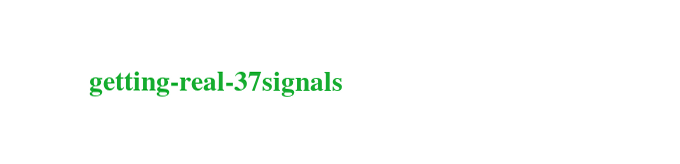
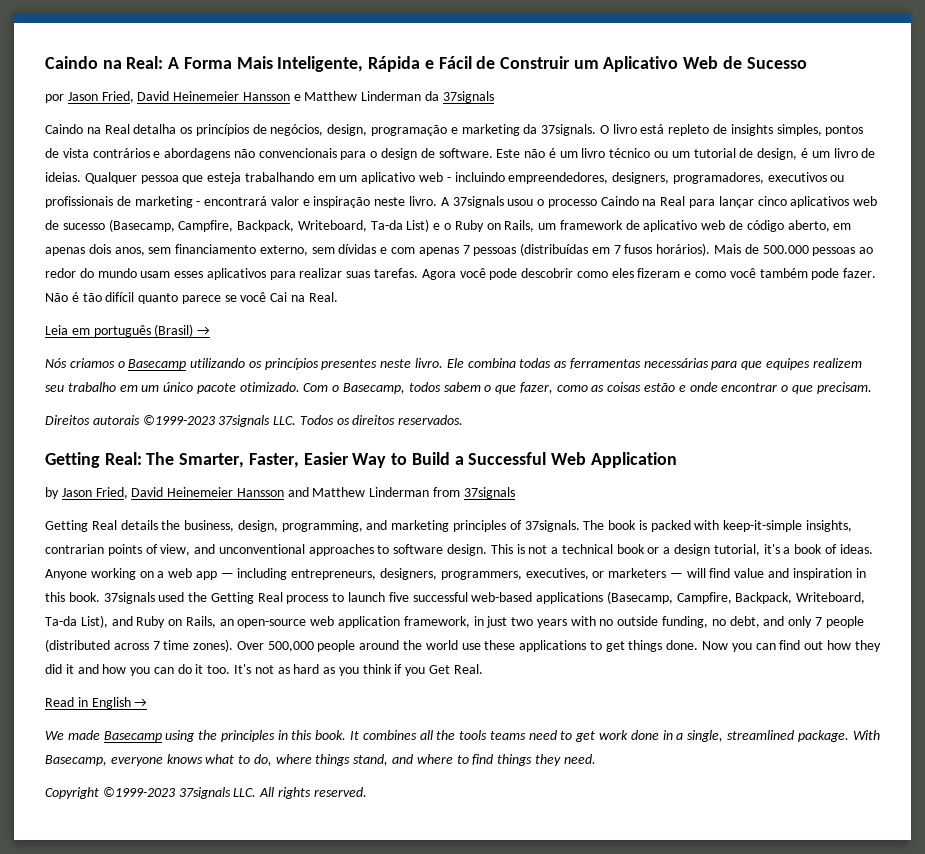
- getting-real-37signals
+ Caindo na Real: A Forma Mais Inteligente, Rápida e Fácil de Construir um Aplicativo Web de Sucesso
+ por Jason Fried, David Heinemeier Hansson e Matthew Linderman da 37signals
+ Caindo na Real detalha os princípios de negócios, design, programação e marketing da 37signals. O livro está repleto de insights simples, pontos de vista contrários e abordagens não convencionais para o design de software. Este não é um livro técnico ou um tutorial de design, é um livro de ideias. Qualquer pessoa que esteja trabalhando em um aplicativo web - incluindo empreendedores, designers, programadores, executivos ou profissionais de marketing - encontrará valor e inspiração neste livro. A 37signals usou o processo Caindo na Real para lançar cinco aplicativos web de sucesso (Basecamp, Campfire, Backpack, Writeboard, Ta-da List) e o Ruby on Rails, um framework de aplicativo web de código aberto, em apenas dois anos, sem financiamento externo, sem dívidas e com apenas 7 pessoas (distribuídas em 7 fusos horários). Mais de 500.000 pessoas ao redor do mundo usam esses aplicativos para realizar suas tarefas. Agora você pode descobrir como eles fizeram e como você também pode fazer. Não é tão difícil quanto parece se você Cai na Real.
+ Leia em português (Brasil) →
+ Nós criamos o Basecamp utilizando os princípios presentes neste livro. Ele combina todas as ferramentas necessárias para que equipes realizem seu trabalho em um único pacote otimizado. Com o Basecamp, todos sabem o que fazer, como as coisas estão e onde encontrar o que precisam.
+ Direitos autorais ©1999-2023 37signals LLC. Todos os direitos reservados.
+ Getting Real: The Smarter, Faster, Easier Way to Build a Successful Web Application
+ by Jason Fried, David Heinemeier Hansson and Matthew Linderman from 37signals
+ Getting Real details the business, design, programming, and marketing principles of 37signals. The book is packed with keep-it-simple insights, contrarian points of view, and unconventional approaches to software design. This is not a technical book or a design tutorial, it's a book of ideas. Anyone working on a web app — including entrepreneurs, designers, programmers, executives, or marketers — will find value and inspiration in this book. 37signals used the Getting Real process to launch five successful web-based applications (Basecamp, Campfire, Backpack, Writeboard, Ta-da List), and Ruby on Rails, an open-source web application framework, in just two years with no outside funding, no debt, and only 7 people (distributed across 7 time zones). Over 500,000 people around the world use these applications to get things done. Now you can find out how they did it and how you can do it too. It's not as hard as you think if you Get Real.
+ Read in English →
+ We made Basecamp using the principles in this book. It combines all the tools teams need to get work done in a single, streamlined package. With Basecamp, everyone knows what to do, where things stand, and where to find things they need.
+ Copyright ©1999-2023 37signals LLC. All rights reserved.

